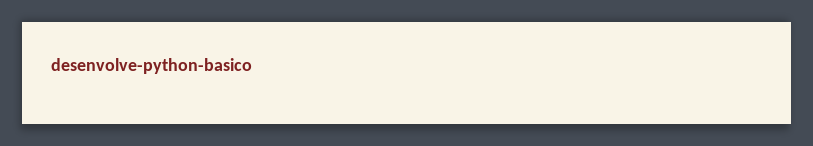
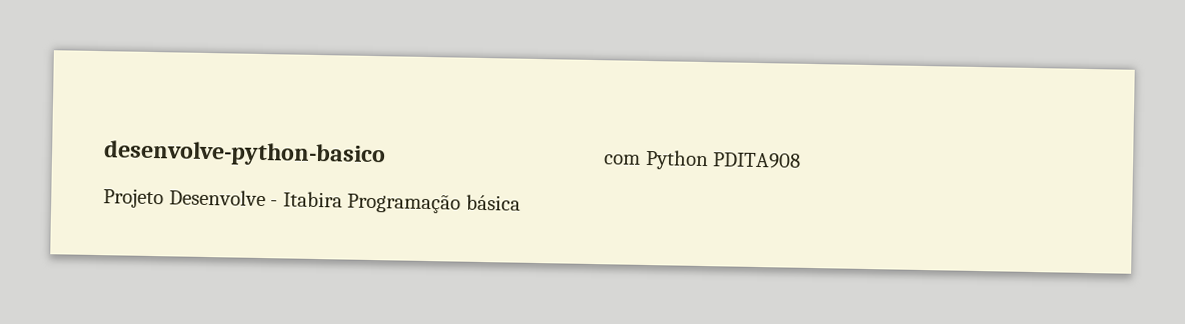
+ Projeto Desenvolve - Itabira Programação básica com Python PDITA908

